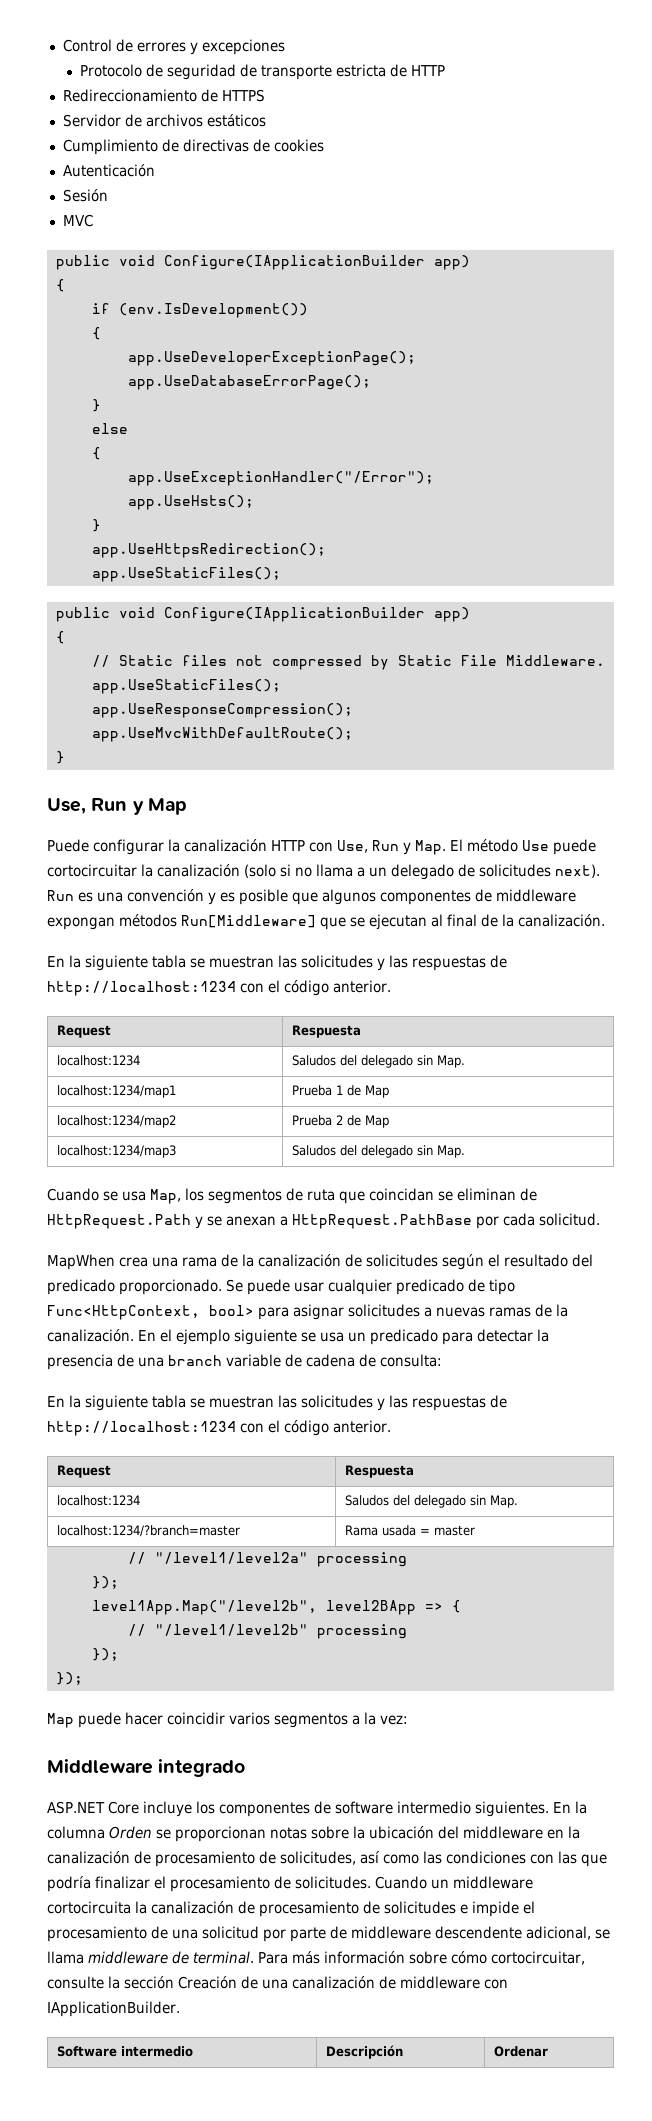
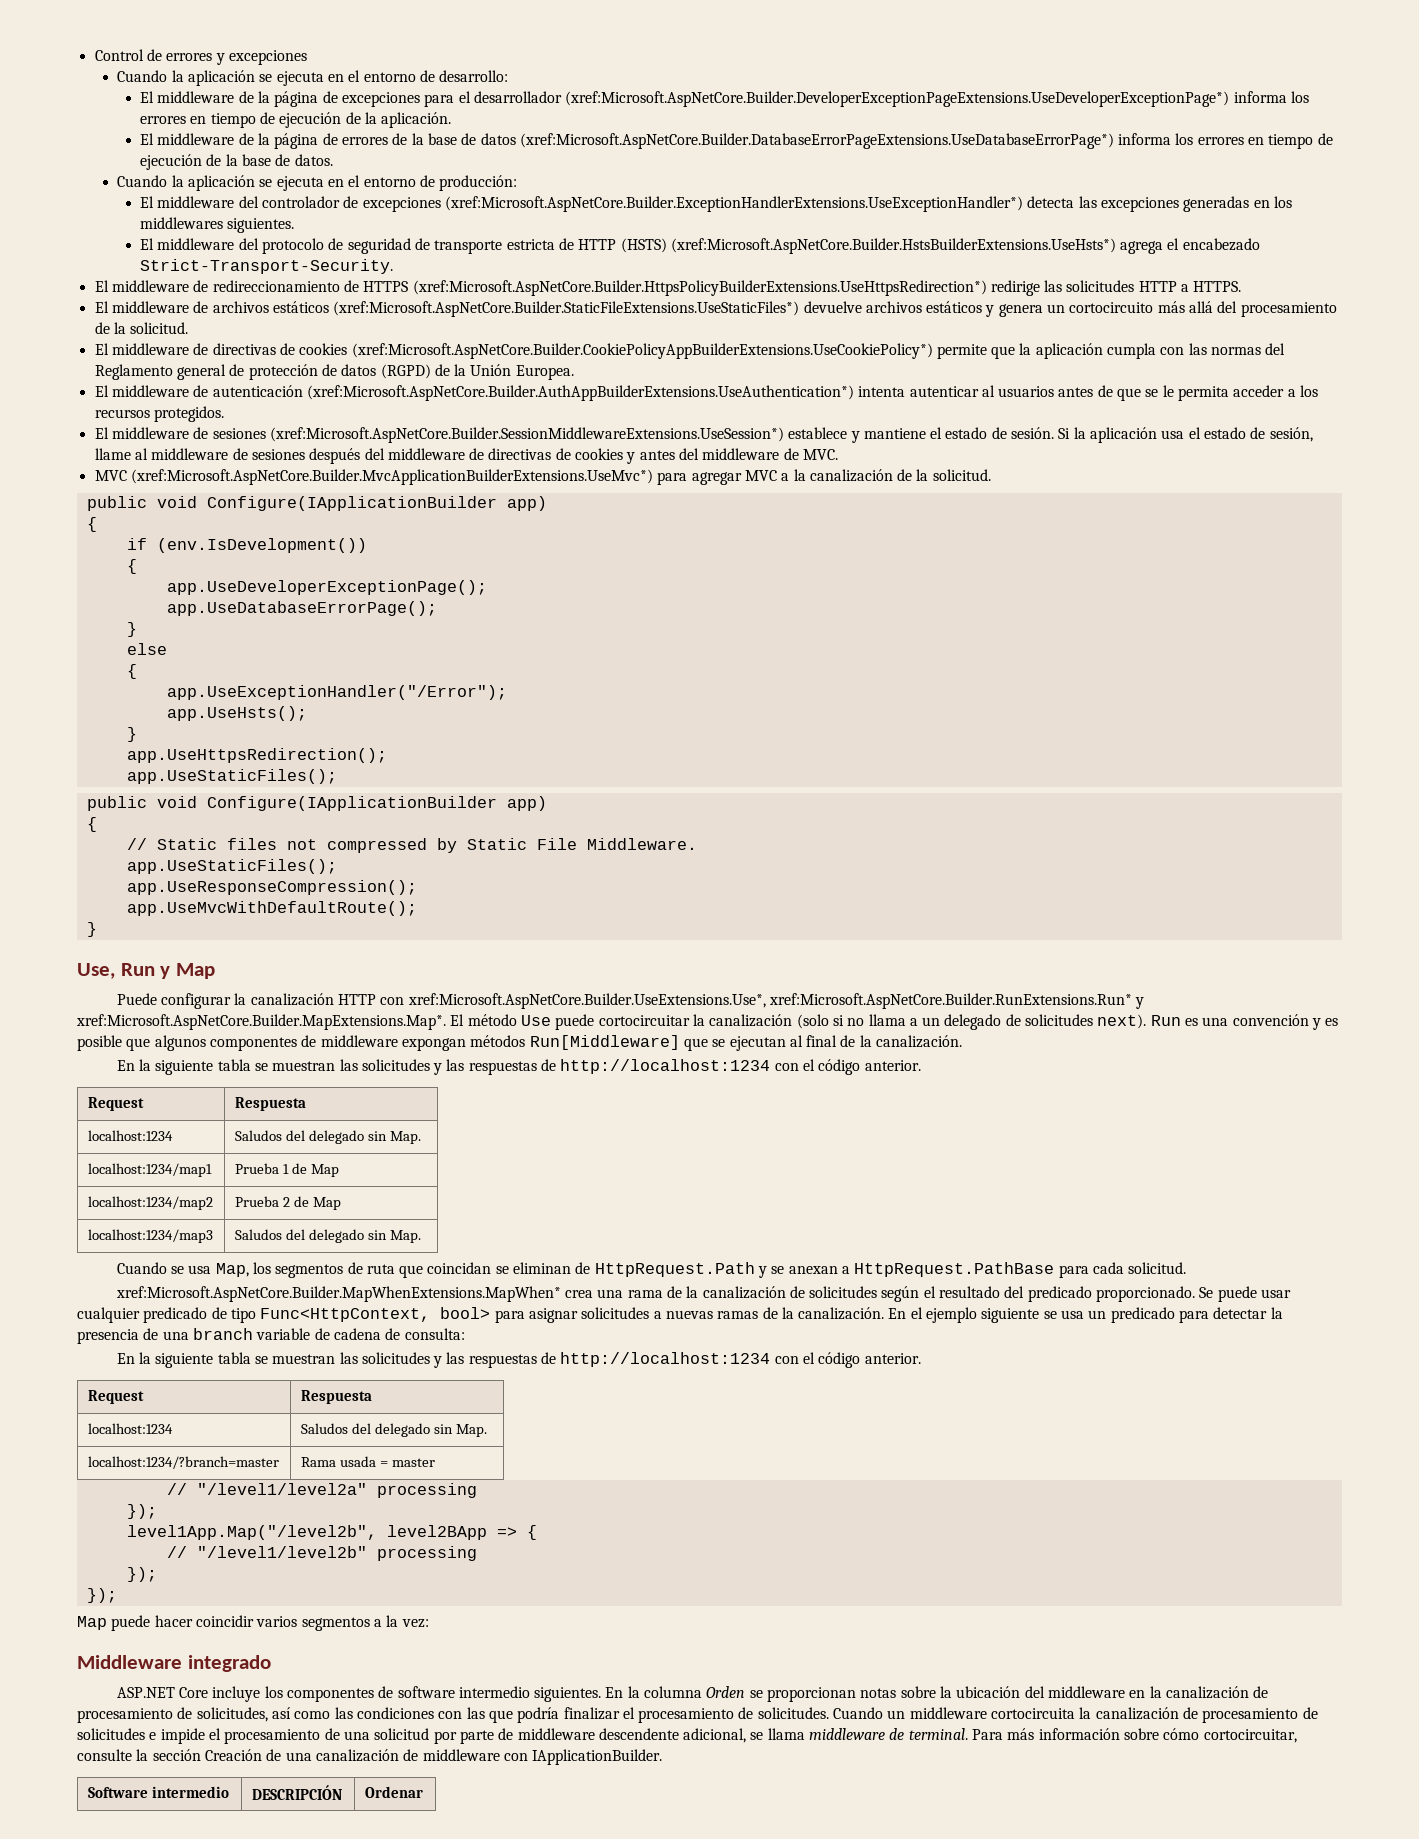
- Protocolo de seguridad de transporte estricta de HTTP
- Redireccionamiento de HTTPS
- Servidor de archivos estáticos
- Cumplimiento de directivas de cookies
- Autenticación
- Sesión
- MVC
+ Cuando la aplicación se ejecuta en el entorno de desarrollo:
+ El middleware de la página de excepciones para el desarrollador (xref:Microsoft.AspNetCore.Builder.DeveloperExceptionPageExtensions.UseDeveloperExceptionPage*) informa los errores en tiempo de ejecución de la aplicación.
+ El middleware de la página de errores de la base de datos (xref:Microsoft.AspNetCore.Builder.DatabaseErrorPageExtensions.UseDatabaseErrorPage*) informa los errores en tiempo de ejecución de la base de datos.
+ Cuando la aplicación se ejecuta en el entorno de producción:
+ El middleware del controlador de excepciones (xref:Microsoft.AspNetCore.Builder.ExceptionHandlerExtensions.UseExceptionHandler*) detecta las excepciones generadas en los middlewares siguientes.
+ El middleware del protocolo de seguridad de transporte estricta de HTTP (HSTS) (xref:Microsoft.AspNetCore.Builder.HstsBuilderExtensions.UseHsts*) agrega el encabezado Strict-Transport-Security.
+ El middleware de redireccionamiento de HTTPS (xref:Microsoft.AspNetCore.Builder.HttpsPolicyBuilderExtensions.UseHttpsRedirection*) redirige las solicitudes HTTP a HTTPS.
+ El middleware de archivos estáticos (xref:Microsoft.AspNetCore.Builder.StaticFileExtensions.UseStaticFiles*) devuelve archivos estáticos y genera un cortocircuito más allá del procesamiento de la solicitud.
+ El middleware de directivas de cookies (xref:Microsoft.AspNetCore.Builder.CookiePolicyAppBuilderExtensions.UseCookiePolicy*) permite que la aplicación cumpla con las normas del Reglamento general de protección de datos (RGPD) de la Unión Europea.
+ El middleware de autenticación (xref:Microsoft.AspNetCore.Builder.AuthAppBuilderExtensions.UseAuthentication*) intenta autenticar al usuarios antes de que se le permita acceder a los recursos protegidos.
+ El middleware de sesiones (xref:Microsoft.AspNetCore.Builder.SessionMiddlewareExtensions.UseSession*) establece y mantiene el estado de sesión. Si la aplicación usa el estado de sesión, llame al middleware de sesiones después del middleware de directivas de cookies y antes del middleware de MVC.
+ MVC (xref:Microsoft.AspNetCore.Builder.MvcApplicationBuilderExtensions.UseMvc*) para agregar MVC a la canalización de la solicitud.
- Puede configurar la canalización HTTP con Use, Run y Map. El método Use puede cortocircuitar la canalización (solo si no llama a un delegado de solicitudes next).
+ Puede configurar la canalización HTTP con xref:Microsoft.AspNetCore.Builder.UseExtensions.Use*, xref:Microsoft.AspNetCore.Builder.RunExtensions.Run* y xref:Microsoft.AspNetCore.Builder.MapExtensions.Map*. El método Use puede cortocircuitar la canalización (solo si no llama a un delegado de solicitudes next).
- Cuando se usa Map, los segmentos de ruta que coincidan se eliminan de HttpRequest.Path y se anexan a HttpRequest.PathBase por cada solicitud.
+ Cuando se usa Map, los segmentos de ruta que coincidan se eliminan de HttpRequest.Path y se anexan a HttpRequest.PathBase para cada solicitud.
- MapWhen crea una rama de la canalización de solicitudes según el resultado del predicado proporcionado.
+ xref:Microsoft.AspNetCore.Builder.MapWhenExtensions.MapWhen* crea una rama de la canalización de solicitudes según el resultado del predicado proporcionado.
- Software intermedio | Descripción | Ordenar
+ Software intermedio | DESCRIPCIÓN | Ordenar

